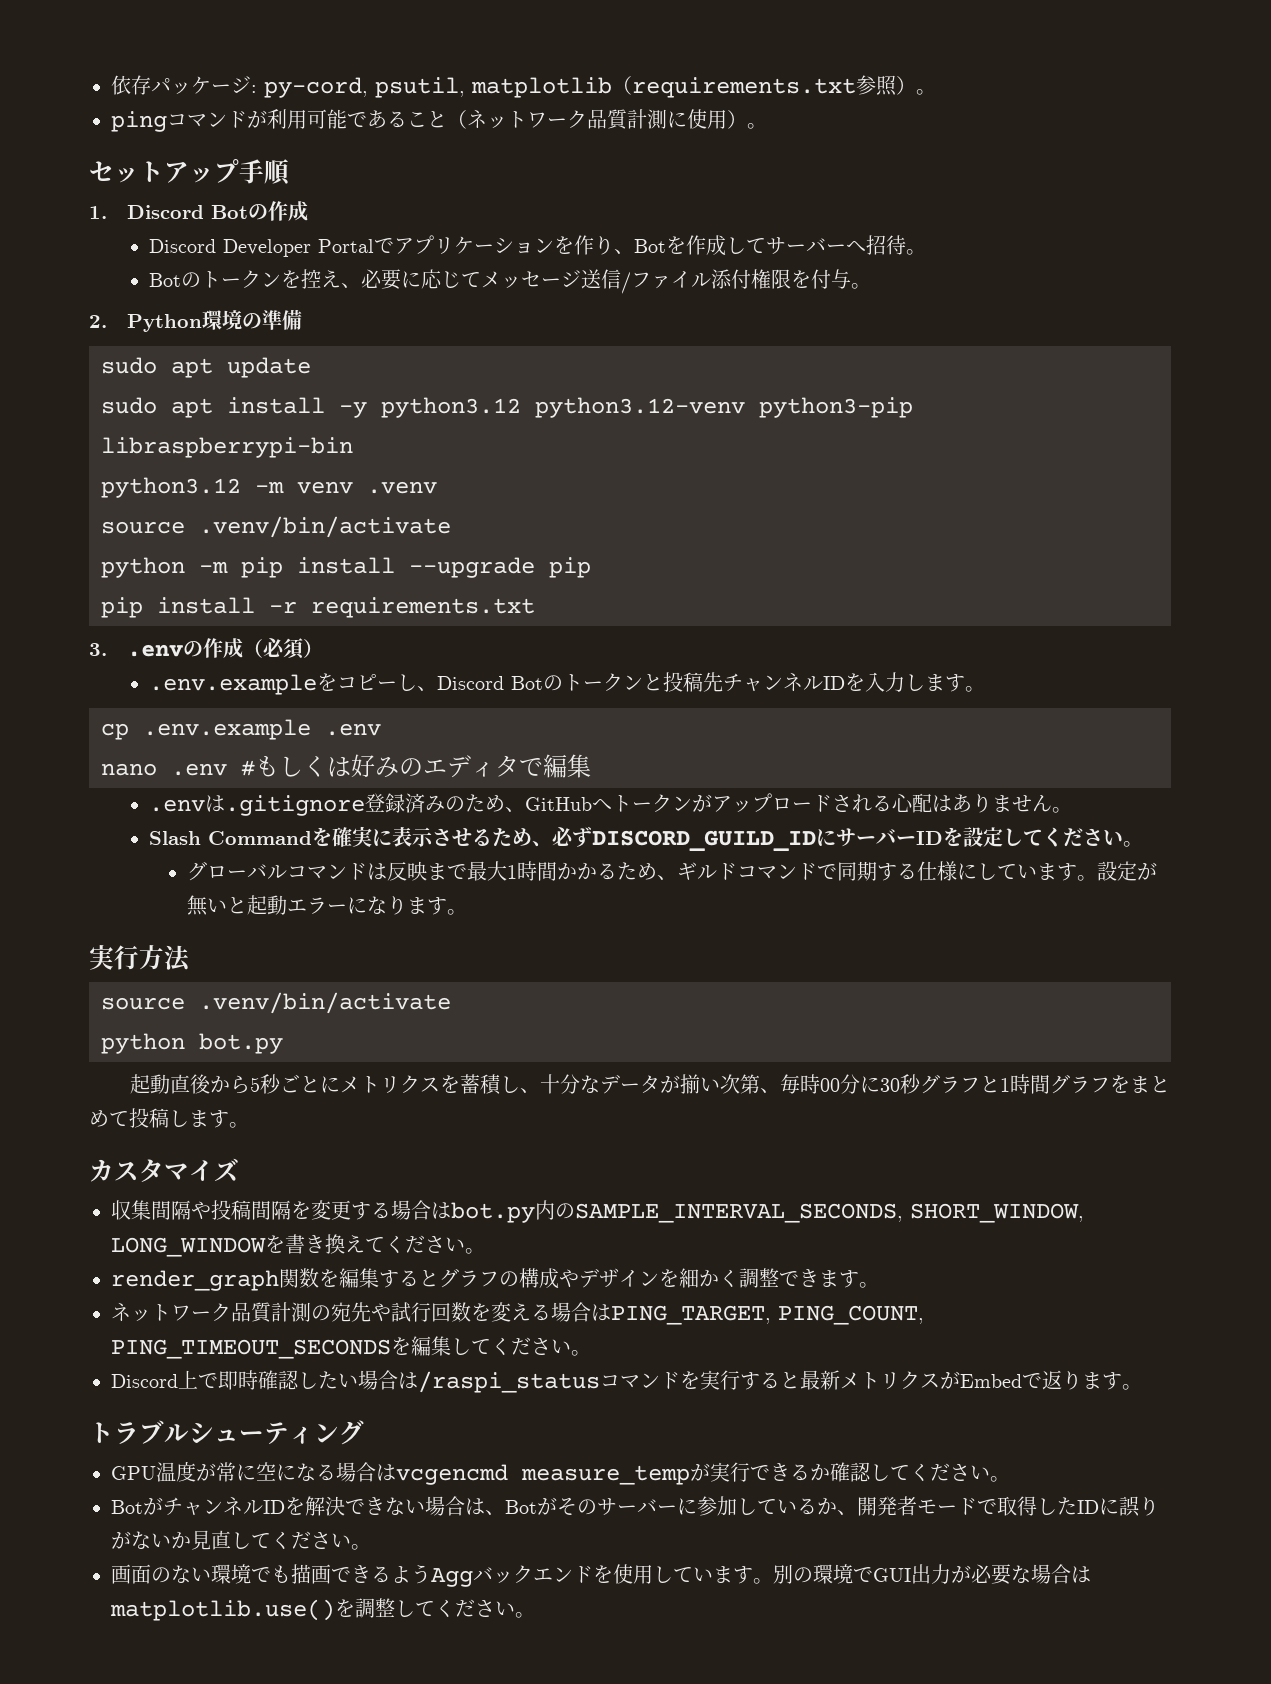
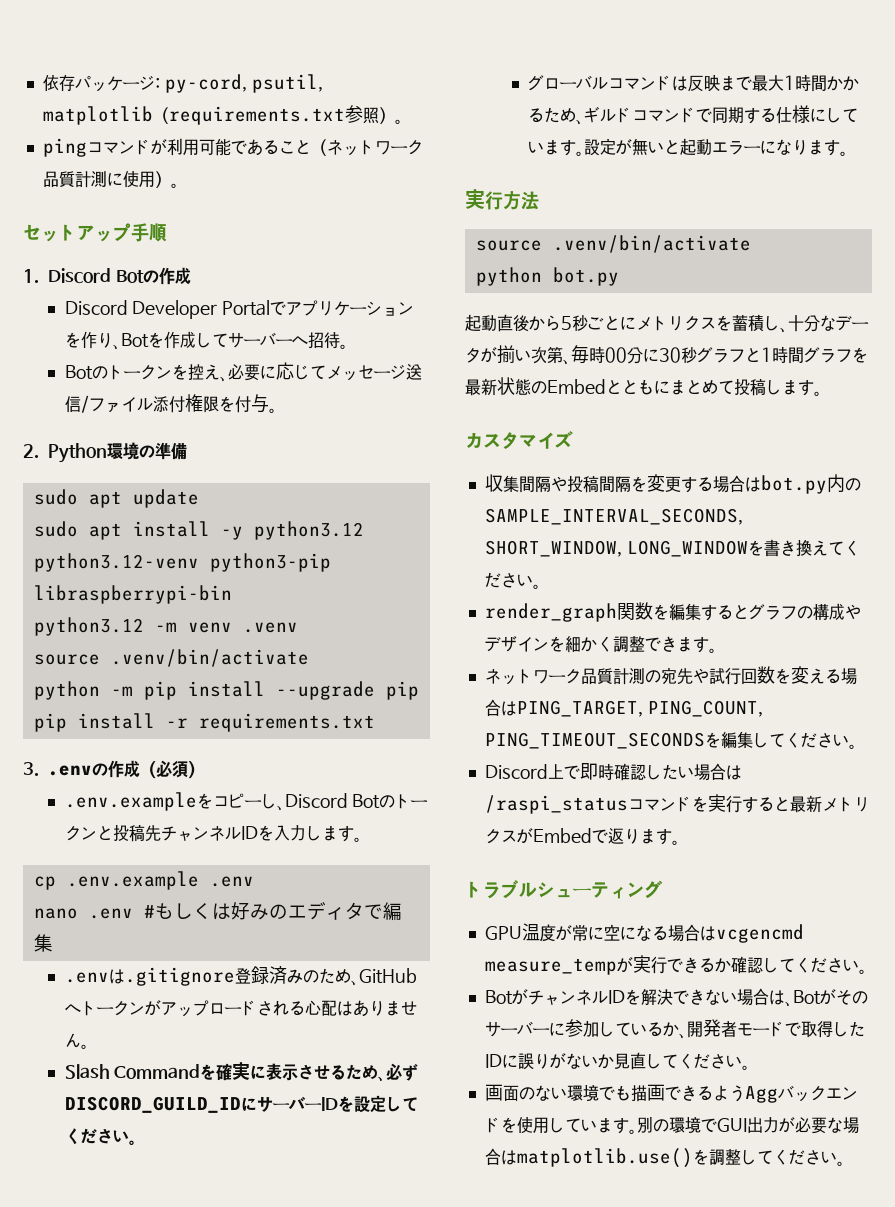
- 起動直後から5秒ごとにメトリクスを蓄積し、十分なデータが揃い次第、毎時00分に30秒グラフと1時間グラフをまとめて投稿します。
+ 起動直後から5秒ごとにメトリクスを蓄積し、十分なデータが揃い次第、毎時00分に30秒グラフと1時間グラフを最新状態のEmbedとともにまとめて投稿します。

